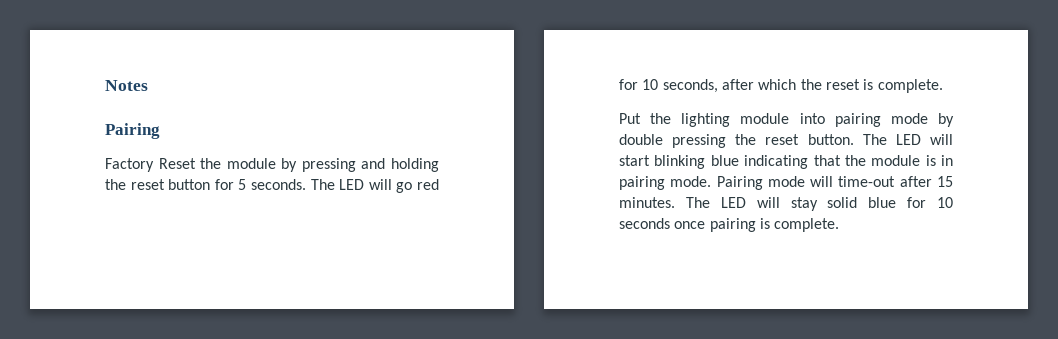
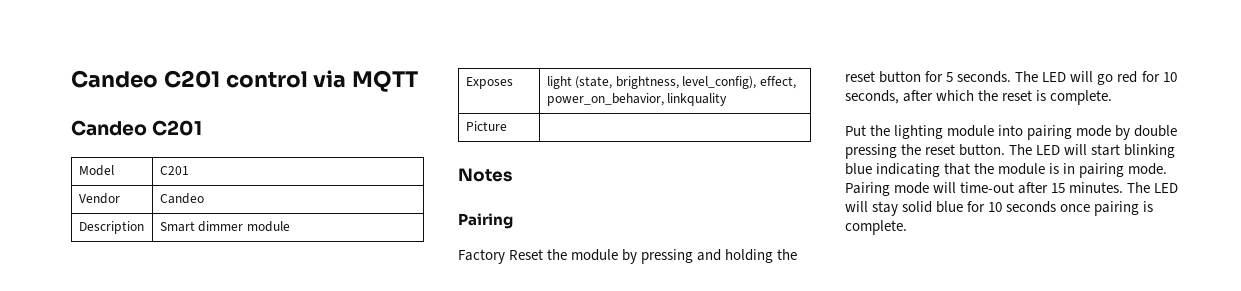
+ Candeo C201 control via MQTT
+ Candeo C201
+ Model | C201
+ Vendor | Candeo
+ Description | Smart dimmer module
+ Exposes | light (state, brightness, level_config), effect, power_on_behavior, linkquality
+ Picture |

